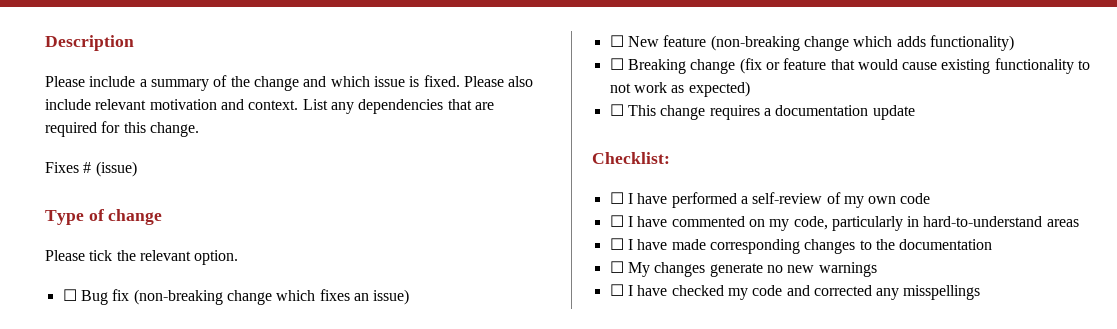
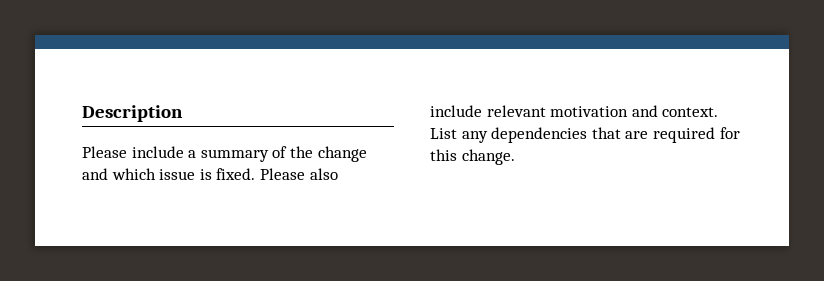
- Fixes # (issue)
- Type of change
- Please tick the relevant option.
- ☐ Bug fix (non-breaking change which fixes an issue)
- ☐ New feature (non-breaking change which adds functionality)
- ☐ Breaking change (fix or feature that would cause existing functionality to not work as expected)
- ☐ This change requires a documentation update
- Checklist:
- ☐ I have performed a self-review of my own code
- ☐ I have commented on my code, particularly in hard-to-understand areas
- ☐ I have made corresponding changes to the documentation
- ☐ My changes generate no new warnings
- ☐ I have checked my code and corrected any misspellings

